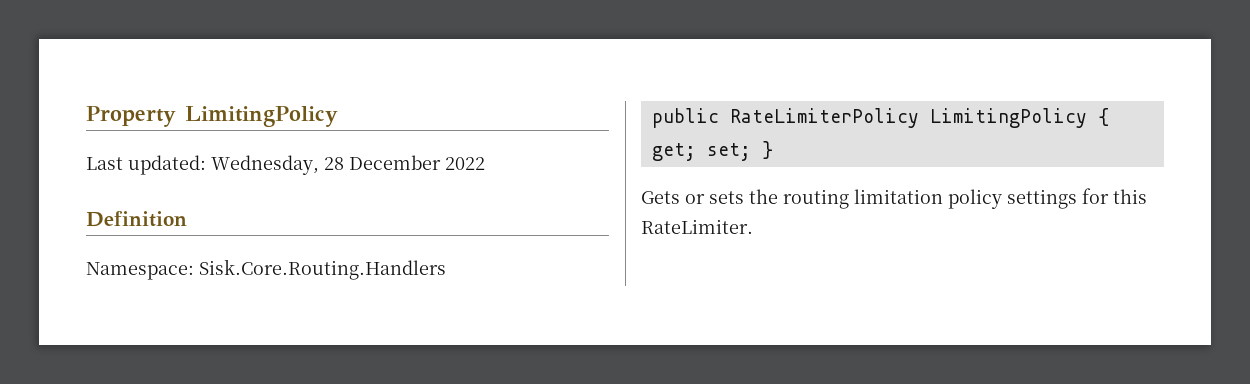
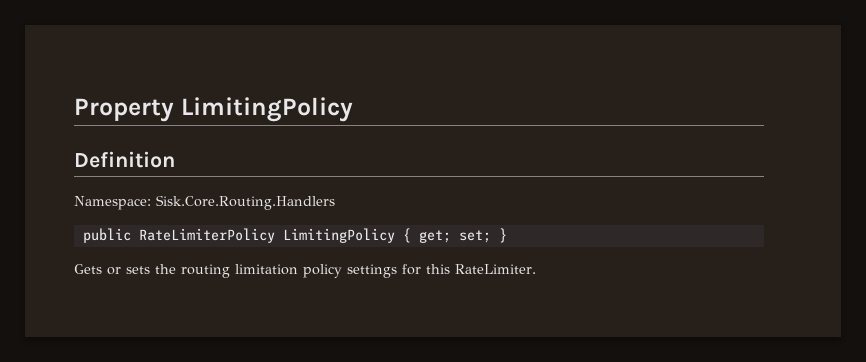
- Last updated: Wednesday, 28 December 2022

